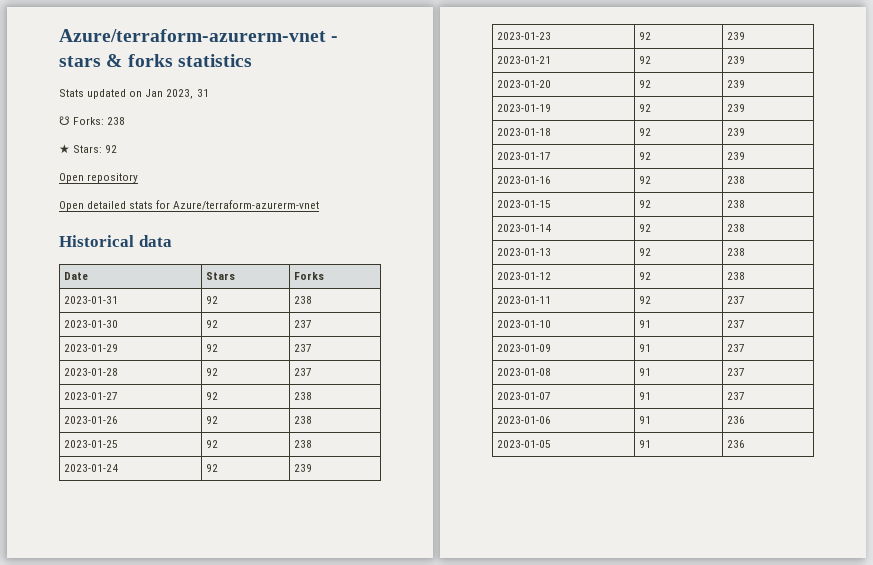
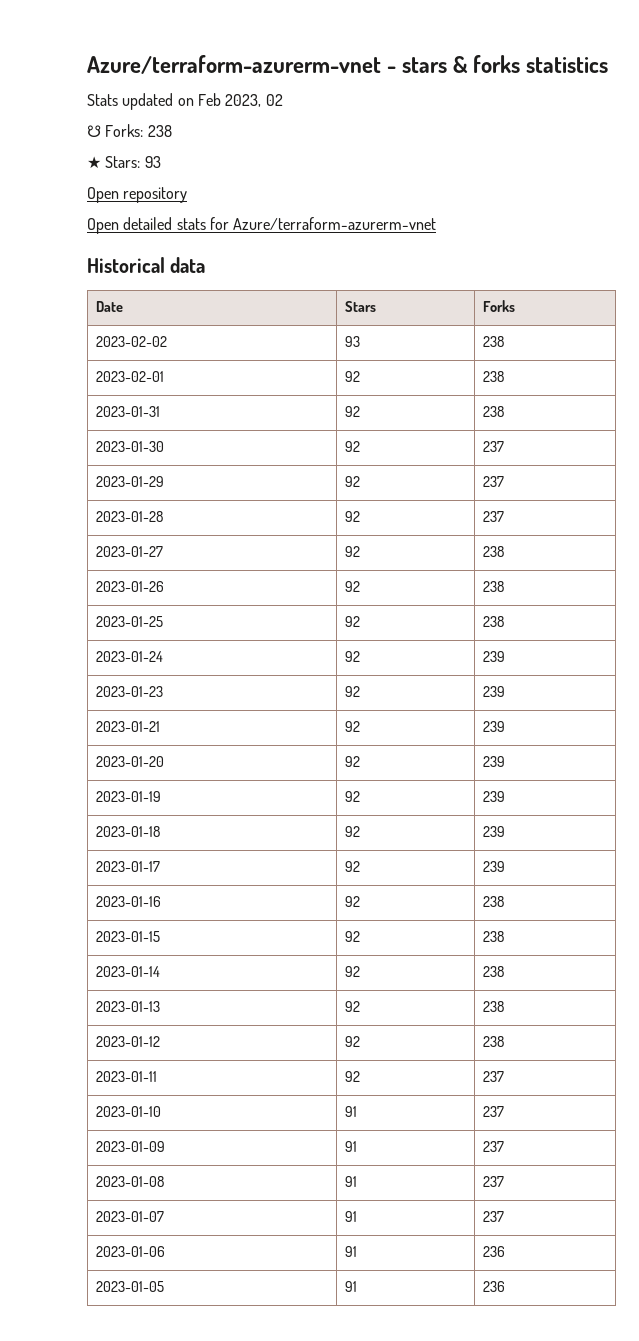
- Stats updated on Jan 2023, 31
+ Stats updated on Feb 2023, 02
- ★ Stars: 92
+ ★ Stars: 93
+ 2023-02-02 | 93 | 238
+ 2023-02-01 | 92 | 238

